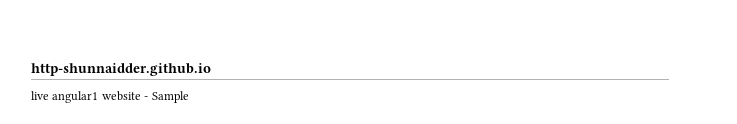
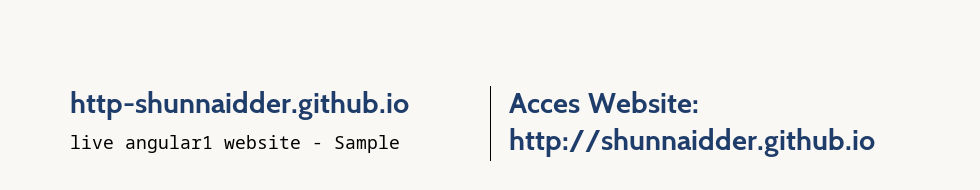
+ Acces Website: http://shunnaidder.github.io

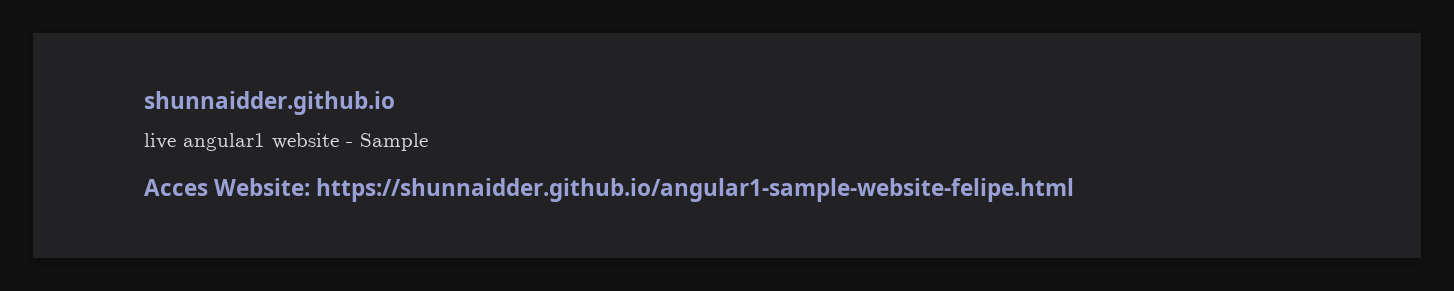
- http-shunnaidder.github.io
+ shunnaidder.github.io
- Acces Website: http://shunnaidder.github.io
+ Acces Website: https://shunnaidder.github.io/angular1-sample-website-felipe.html

